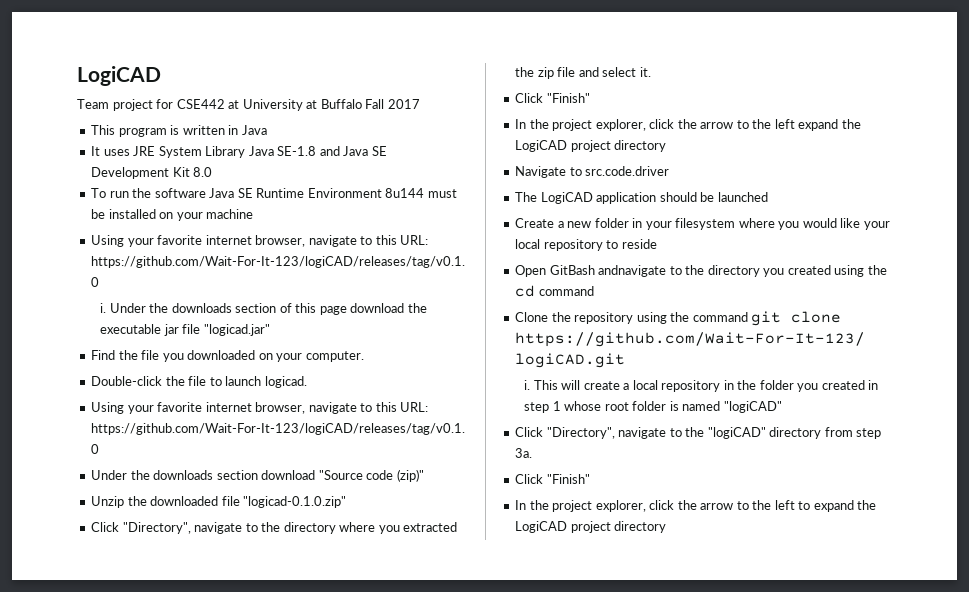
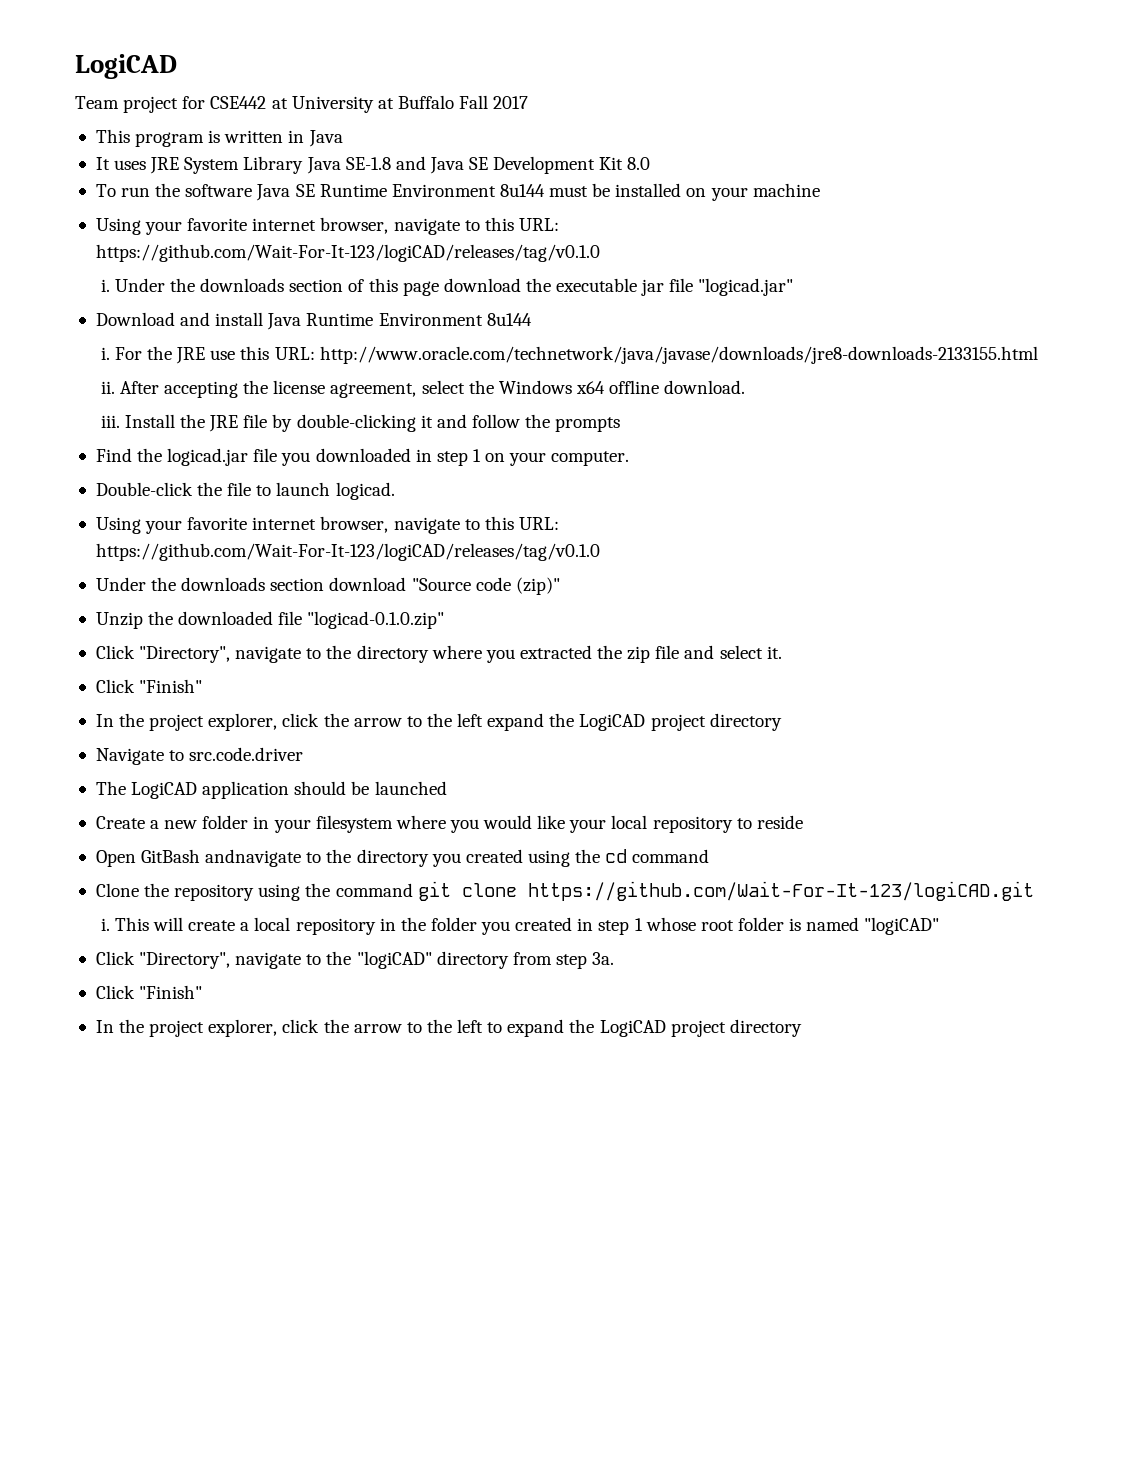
+ Download and install Java Runtime Environment 8u144
+ i. For the JRE use this URL: http://www.oracle.com/technetwork/java/javase/downloads/jre8-downloads-2133155.html
+ ii. After accepting the license agreement, select the Windows x64 offline download.
+ iii. Install the JRE file by double-clicking it and follow the prompts
- Find the file you downloaded on your computer.
+ Find the logicad.jar file you downloaded in step 1 on your computer.

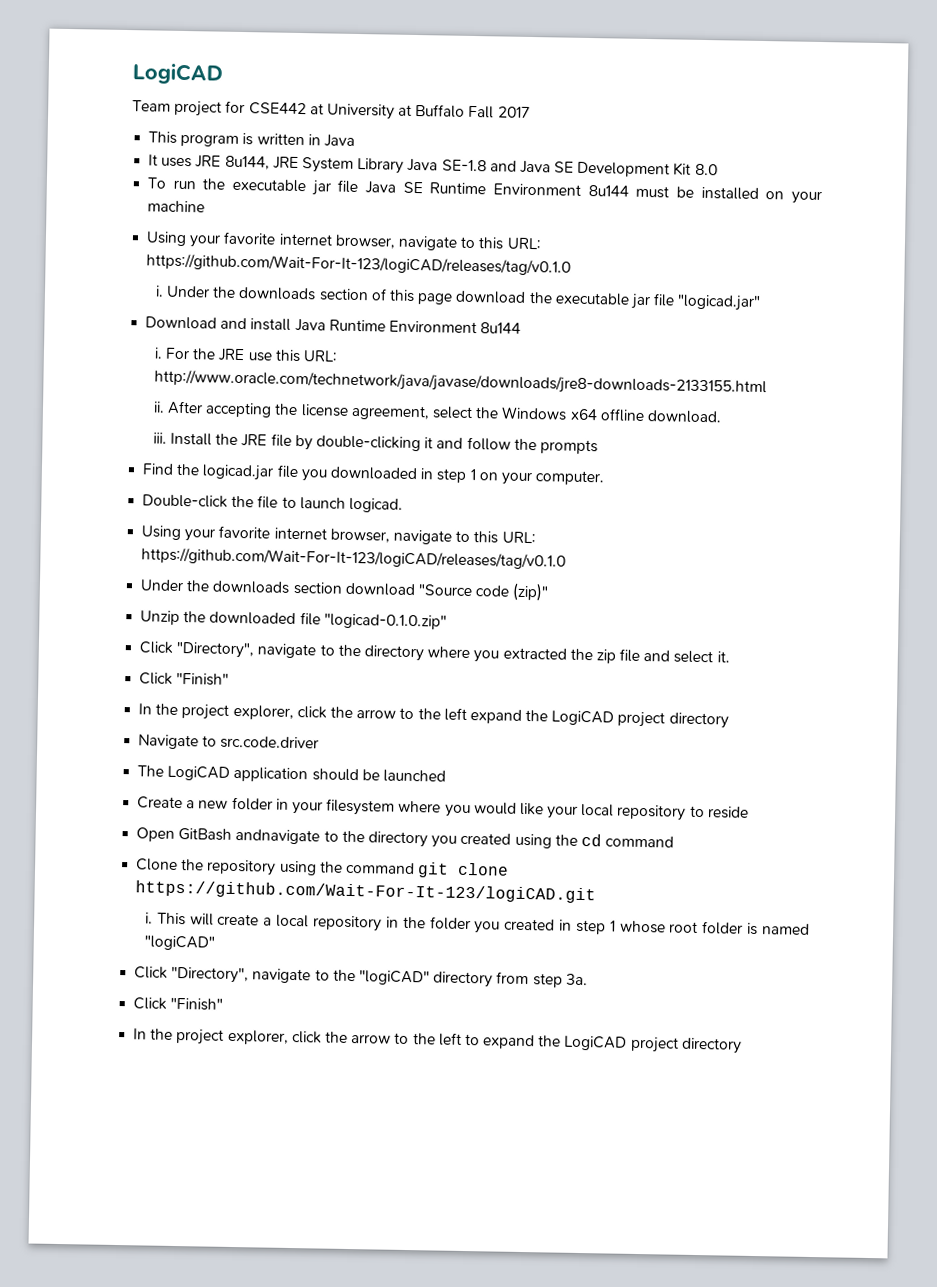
- It uses JRE System Library Java SE-1.8 and Java SE Development Kit 8.0
+ It uses JRE 8u144, JRE System Library Java SE-1.8 and Java SE Development Kit 8.0
- To run the software Java SE Runtime Environment 8u144 must be installed on your machine
+ To run the executable jar file Java SE Runtime Environment 8u144 must be installed on your machine

